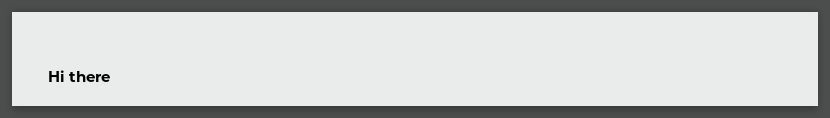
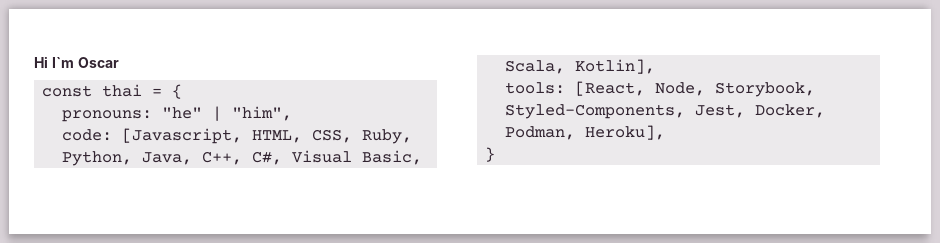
- Hi there
+ Hi I`m Oscar
+ const thai = {
+ pronouns: "he" | "him",
+ code: [Javascript, HTML, CSS, Ruby, Python, Java, C++, C#, Visual Basic, Scala, Kotlin],
+ tools: [React, Node, Storybook, Styled-Components, Jest, Docker, Podman, Heroku],
+ }

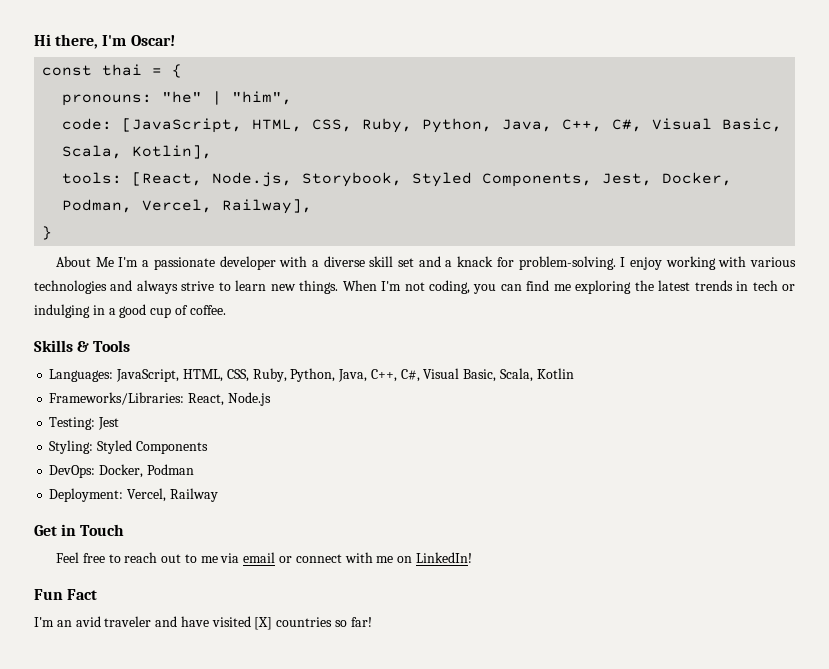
- Hi I`m Oscar
+ Hi there, I'm Oscar!
- code: [Javascript, HTML, CSS, Ruby, Python, Java, C++, C#, Visual Basic, Scala, Kotlin],
+ code: [JavaScript, HTML, CSS, Ruby, Python, Java, C++, C#, Visual Basic, Scala, Kotlin],
- tools: [React, Node, Storybook, Styled-Components, Jest, Docker, Podman, Heroku],
+ tools: [React, Node.js, Storybook, Styled Components, Jest, Docker, Podman, Vercel, Railway],
+ About Me I'm a passionate developer with a diverse skill set and a knack for problem-solving. I enjoy working with various technologies and always strive to learn new things. When I'm not coding, you can find me exploring the latest trends in tech or indulging in a good cup of coffee.
+ Skills & Tools
+ Languages: JavaScript, HTML, CSS, Ruby, Python, Java, C++, C#, Visual Basic, Scala, Kotlin
+ Frameworks/Libraries: React, Node.js
+ Testing: Jest
+ Styling: Styled Components
+ DevOps: Docker, Podman
+ Deployment: Vercel, Railway
+ Get in Touch
+ Feel free to reach out to me via email or connect with me on LinkedIn!
+ Fun Fact
+ I'm an avid traveler and have visited [X] countries so far!

